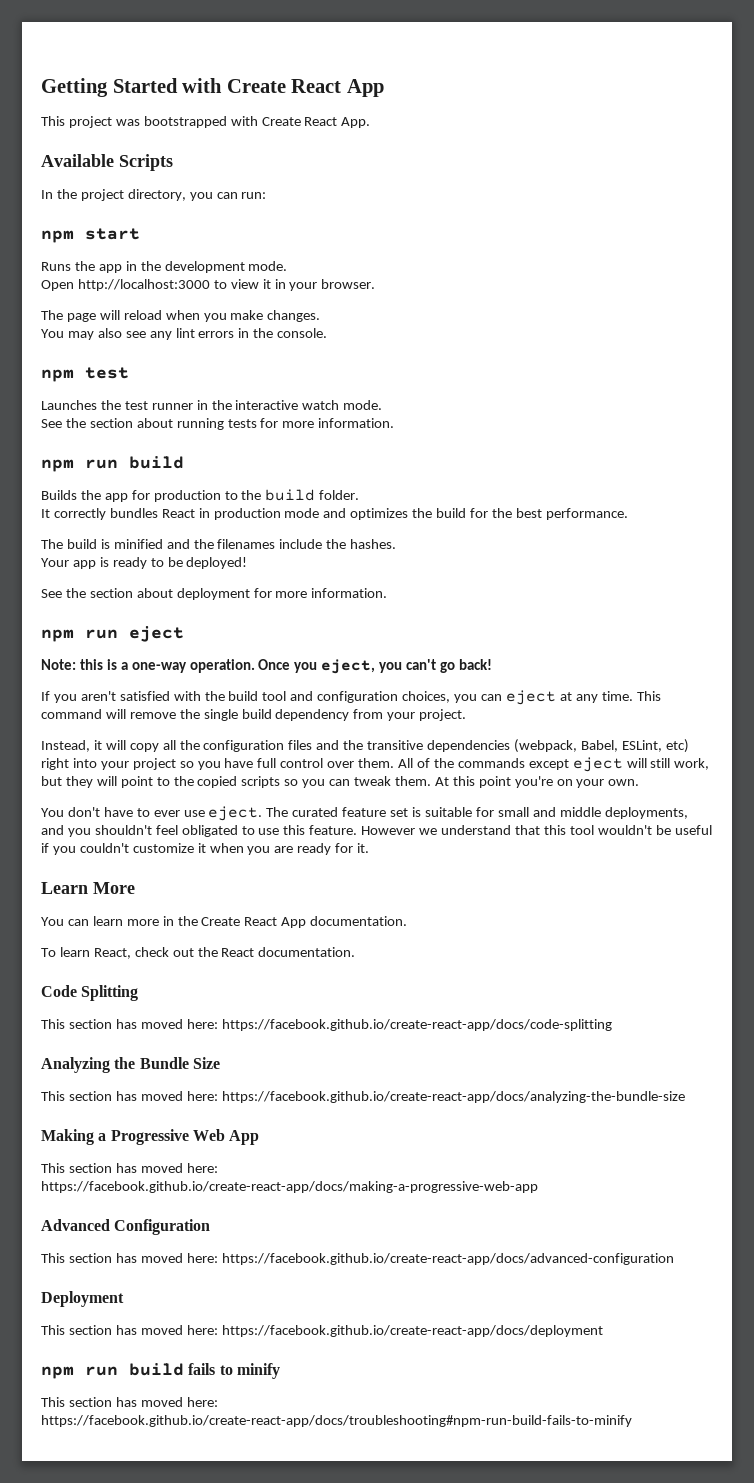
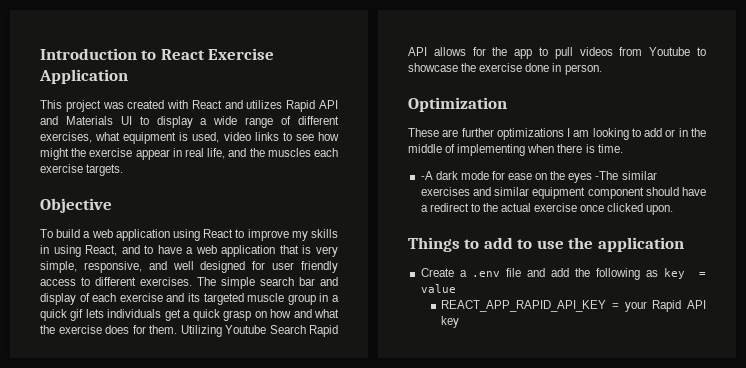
- Getting Started with Create React App
- This project was bootstrapped with Create React App.
- Available Scripts
- In the project directory, you can run:
- npm start
- Runs the app in the development mode.
- Open http://localhost:3000 to view it in your browser.
- The page will reload when you make changes.
- You may also see any lint errors in the console.
- npm test
- Launches the test runner in the interactive watch mode.
- See the section about running tests for more information.
- npm run build
- Builds the app for production to the build folder.
- It correctly bundles React in production mode and optimizes the build for the best performance.
- The build is minified and the filenames include the hashes.
- Your app is ready to be deployed!
- See the section about deployment for more information.
- npm run eject
- Note: this is a one-way operation. Once you eject, you can't go back!
- If you aren't satisfied with the build tool and configuration choices, you can eject at any time. This command will remove the single build dependency from your project.
- Instead, it will copy all the configuration files and the transitive dependencies (webpack, Babel, ESLint, etc) right into your project so you have full control over them. All of the commands except eject will still work, but they will point to the copied scripts so you can tweak them. At this point you're on your own.
- You don't have to ever use eject. The curated feature set is suitable for small and middle deployments, and you shouldn't feel obligated to use this feature. However we understand that this tool wouldn't be useful if you couldn't customize it when you are ready for it.
- Learn More
- You can learn more in the Create React App documentation.
- To learn React, check out the React documentation.
- Code Splitting
- This section has moved here: https://facebook.github.io/create-react-app/docs/code-splitting
- Analyzing the Bundle Size
- This section has moved here: https://facebook.github.io/create-react-app/docs/analyzing-the-bundle-size
- Making a Progressive Web App
- This section has moved here: https://facebook.github.io/create-react-app/docs/making-a-progressive-web-app
- Advanced Configuration
- This section has moved here: https://facebook.github.io/create-react-app/docs/advanced-configuration
- Deployment
- This section has moved here: https://facebook.github.io/create-react-app/docs/deployment
- npm run build fails to minify
- This section has moved here: https://facebook.github.io/create-react-app/docs/troubleshooting#npm-run-build-fails-to-minify
+ Introduction to React Exercise Application
+ This project was created with React and utilizes Rapid API and Materials UI to display a wide range of different exercises, what equipment is used, video links to see how might the exercise appear in real life, and the muscles each exercise targets.
+ Objective
+ To build a web application using React to improve my skills in using React, and to have a web application that is very simple, responsive, and well designed for user friendly access to different exercises. The simple search bar and display of each exercise and its targeted muscle group in a quick gif lets individuals get a quick grasp on how and what the exercise does for them. Utilizing Youtube Search Rapid API allows for the app to pull videos from Youtube to showcase the exercise done in person.
+ Optimization
+ These are further optimizations I am looking to add or in the middle of implementing when there is time.
+ -A dark mode for ease on the eyes -The similar exercises and similar equipment component should have a redirect to the actual exercise once clicked upon.
+ Things to add to use the application
+ Create a .env file and add the following as key = value
+ REACT_APP_RAPID_API_KEY = your Rapid API key

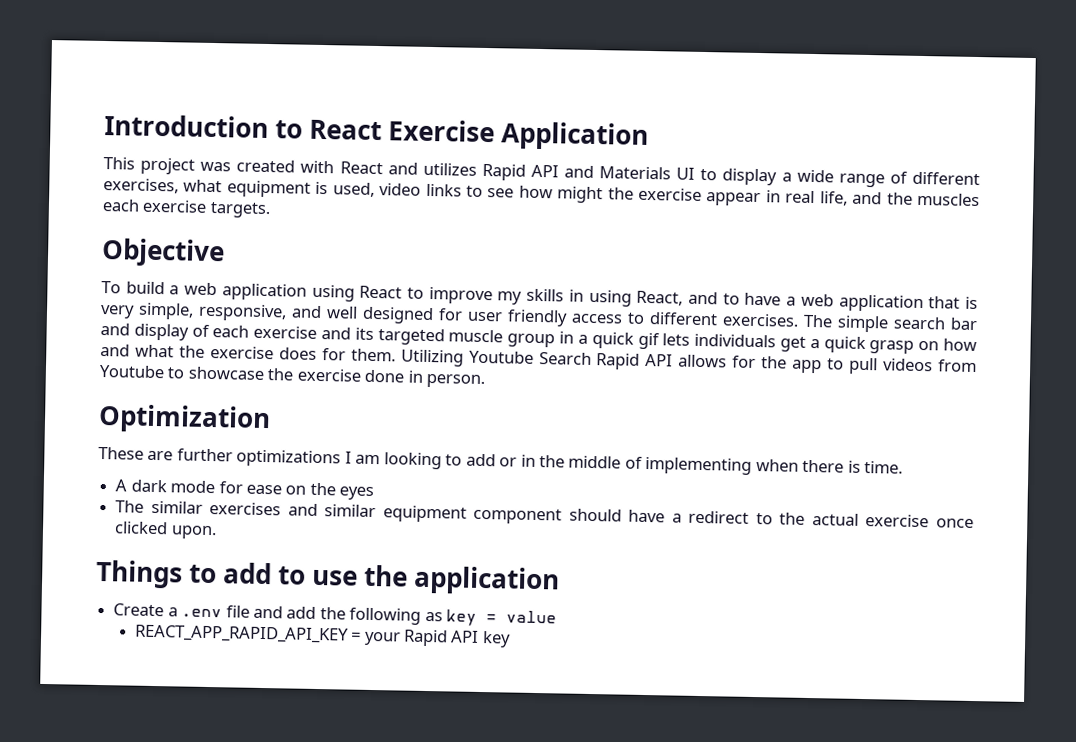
- -A dark mode for ease on the eyes -The similar exercises and similar equipment component should have a redirect to the actual exercise once clicked upon.
+ A dark mode for ease on the eyes
+ The similar exercises and similar equipment component should have a redirect to the actual exercise once clicked upon.

